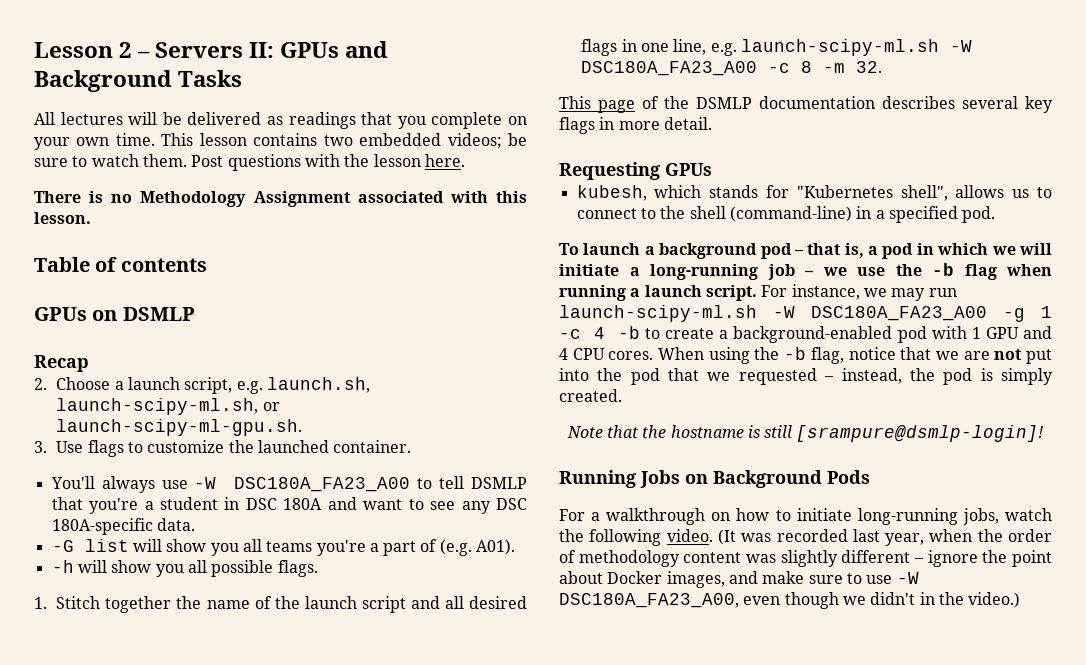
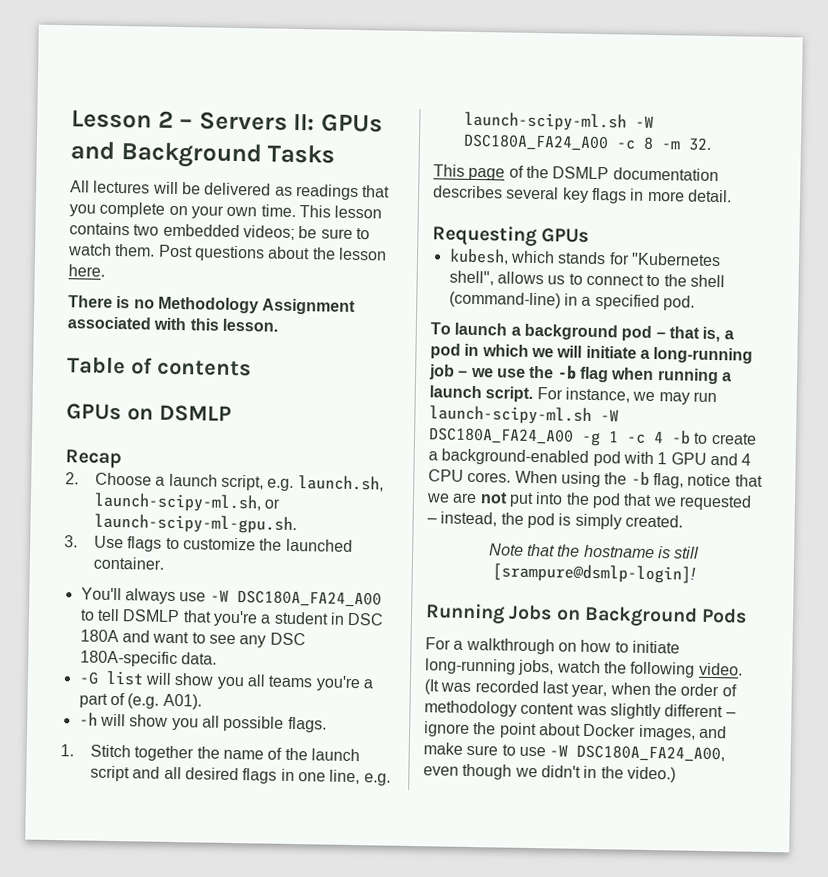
- Post questions with the lesson here.
+ Post questions about the lesson here.
- You'll always use -W DSC180A_FA23_A00 to tell DSMLP that you're a student in DSC 180A and want to see any DSC 180A-specific data.
+ You'll always use -W DSC180A_FA24_A00 to tell DSMLP that you're a student in DSC 180A and want to see any DSC 180A-specific data.
- 1. Stitch together the name of the launch script and all desired flags in one line, e.g. launch-scipy-ml.sh -W DSC180A_FA23_A00 -c 8 -m 32.
+ 1. Stitch together the name of the launch script and all desired flags in one line, e.g. launch-scipy-ml.sh -W DSC180A_FA24_A00 -c 8 -m 32.
- For instance, we may run launch-scipy-ml.sh -W DSC180A_FA23_A00 -g 1 -c 4 -b to create a background-enabled pod with 1 GPU and 4 CPU cores.
+ For instance, we may run launch-scipy-ml.sh -W DSC180A_FA24_A00 -g 1 -c 4 -b to create a background-enabled pod with 1 GPU and 4 CPU cores.
- (It was recorded last year, when the order of methodology content was slightly different – ignore the point about Docker images, and make sure to use -W DSC180A_FA23_A00, even though we didn't in the video.)
+ (It was recorded last year, when the order of methodology content was slightly different – ignore the point about Docker images, and make sure to use -W DSC180A_FA24_A00, even though we didn't in the video.)

